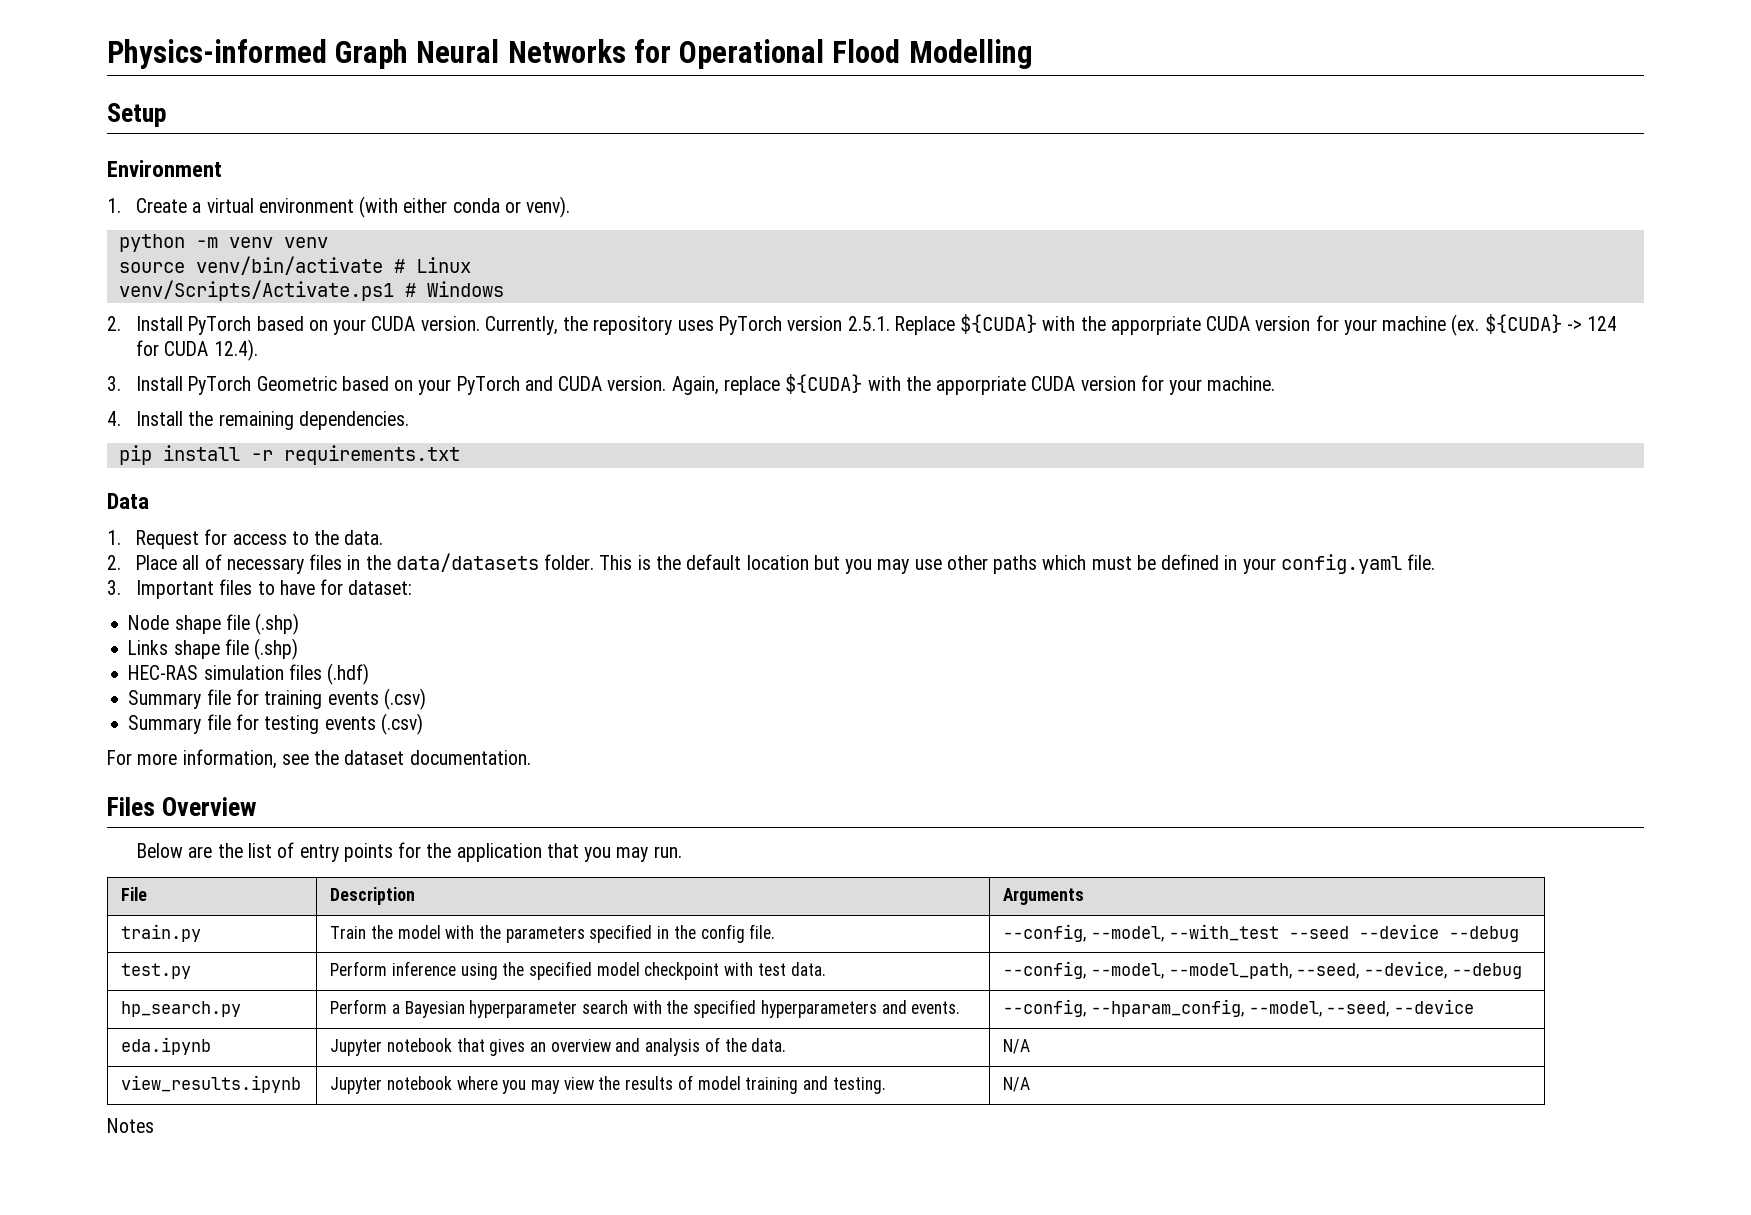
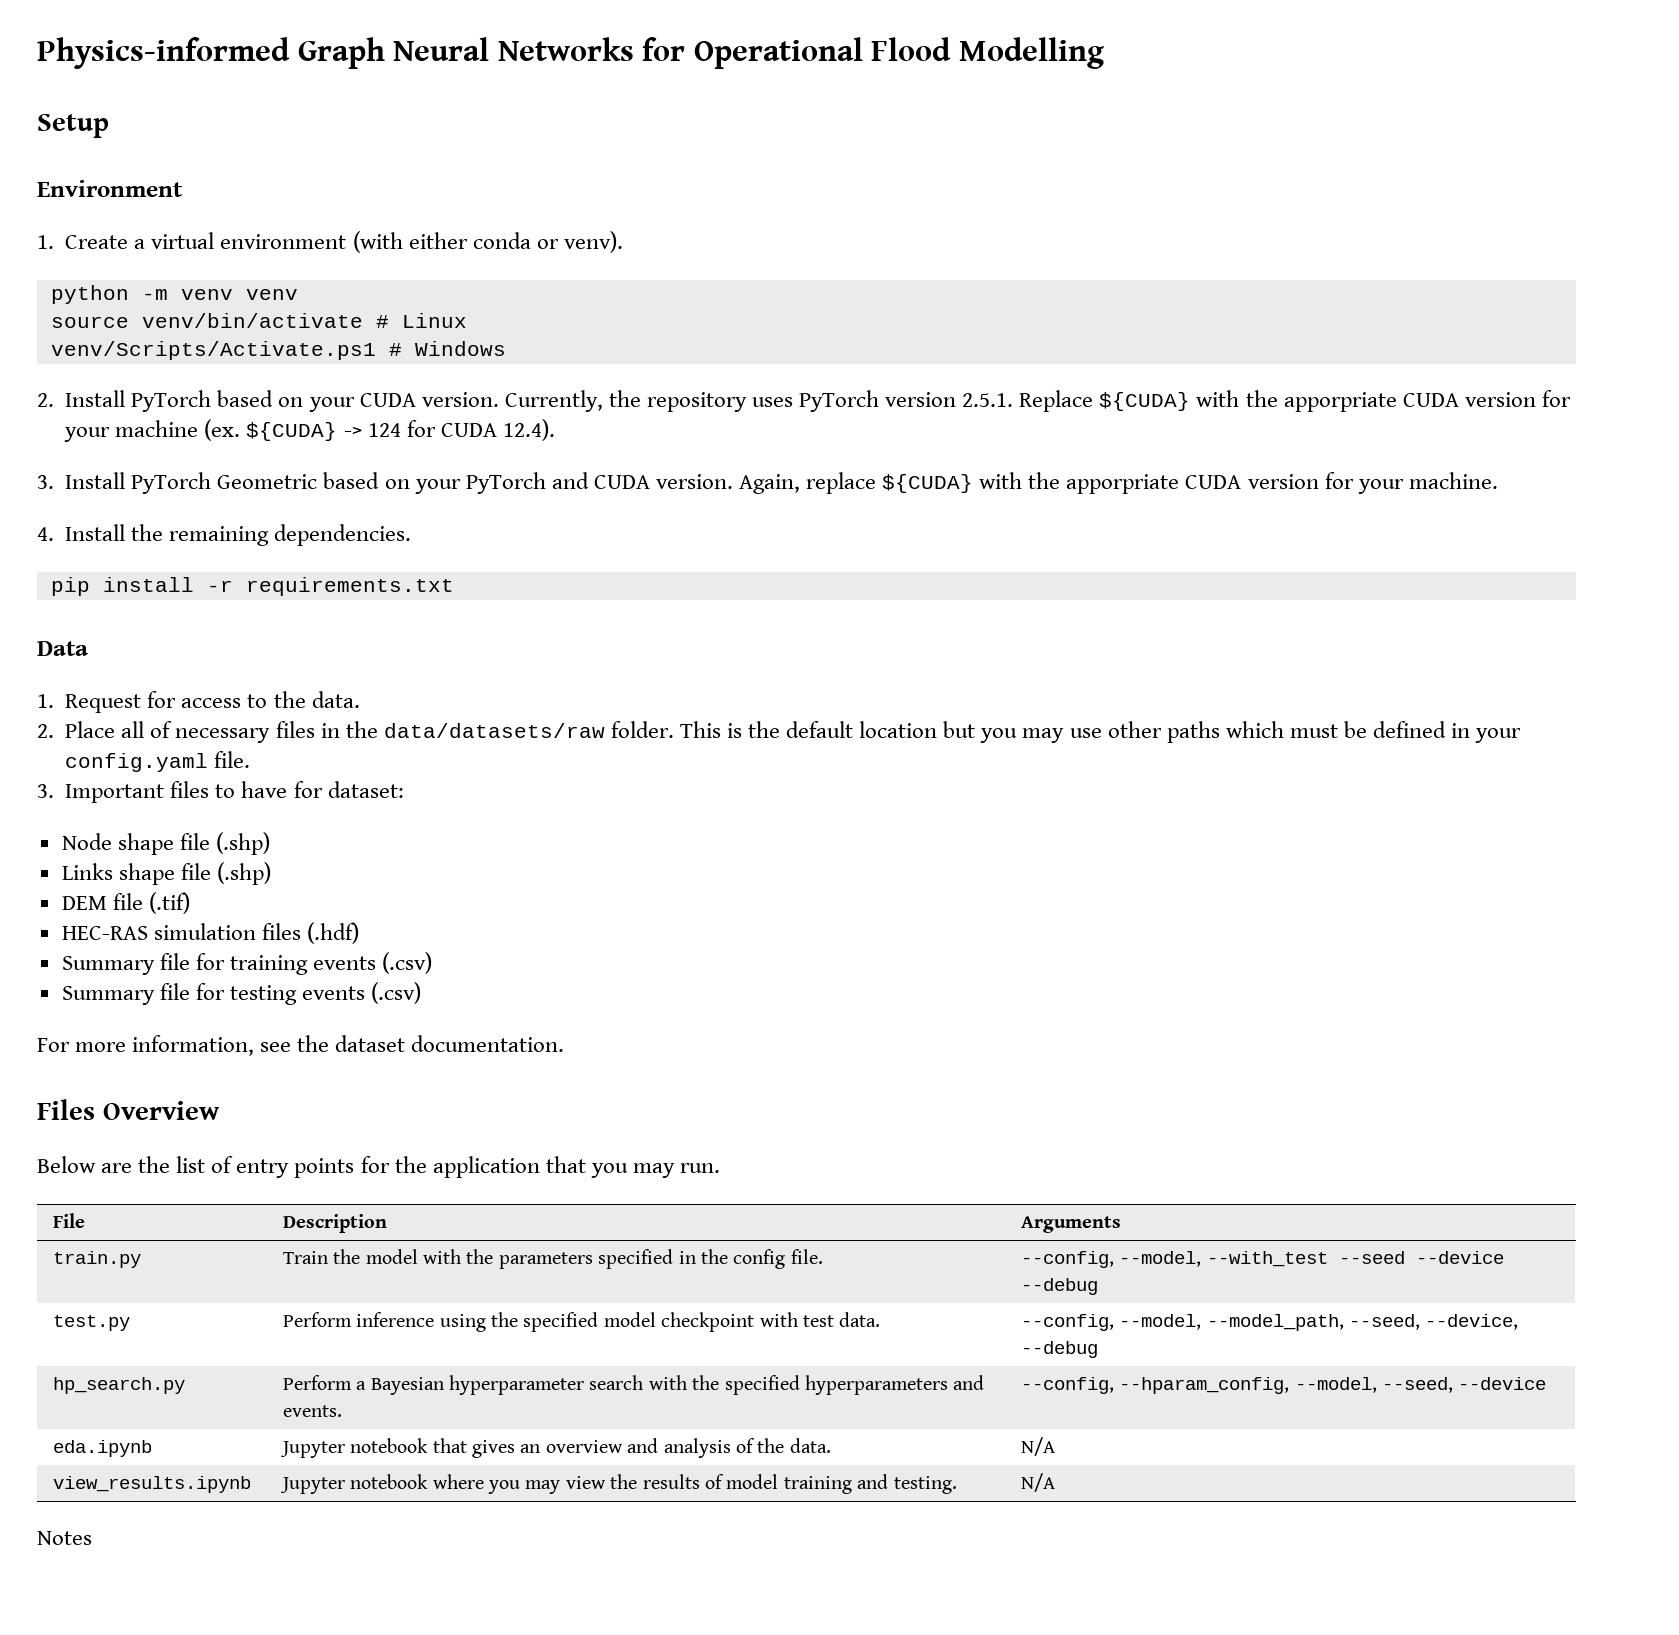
- 2. Place all of necessary files in the data/datasets folder.
+ 2. Place all of necessary files in the data/datasets/raw folder.
+ DEM file (.tif)

